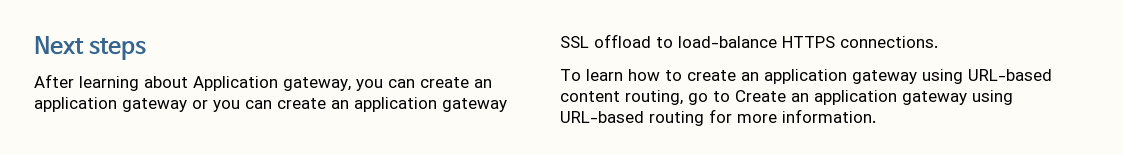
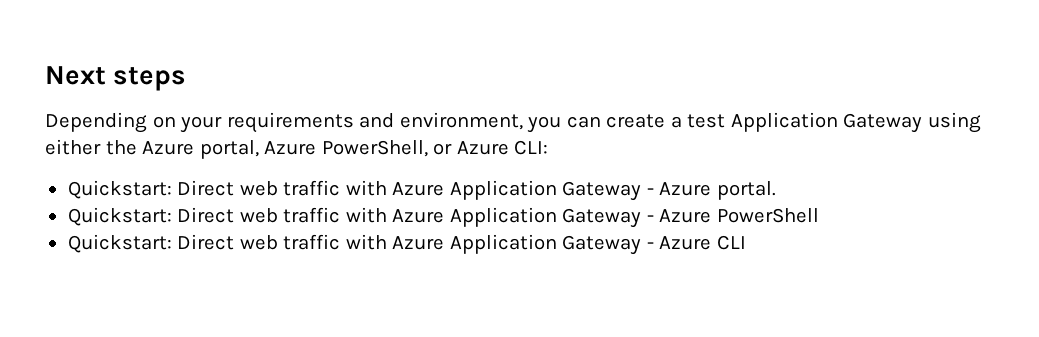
- After learning about Application gateway, you can create an application gateway or you can create an application gateway SSL offload to load-balance HTTPS connections.
- To learn how to create an application gateway using URL-based content routing, go to Create an application gateway using URL-based routing for more information.
+ Depending on your requirements and environment, you can create a test Application Gateway using either the Azure portal, Azure PowerShell, or Azure CLI:
+ Quickstart: Direct web traffic with Azure Application Gateway - Azure portal.
+ Quickstart: Direct web traffic with Azure Application Gateway - Azure PowerShell
+ Quickstart: Direct web traffic with Azure Application Gateway - Azure CLI

